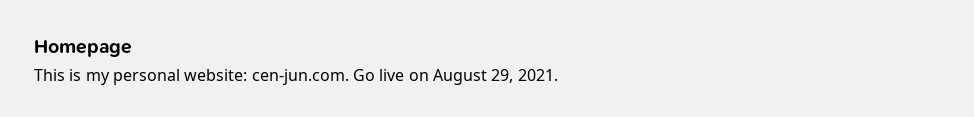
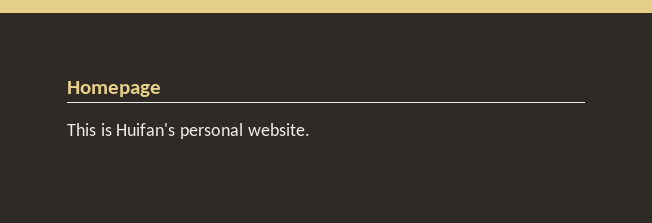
- This is my personal website: cen-jun.com. Go live on August 29, 2021.
+ This is Huifan's personal website.

